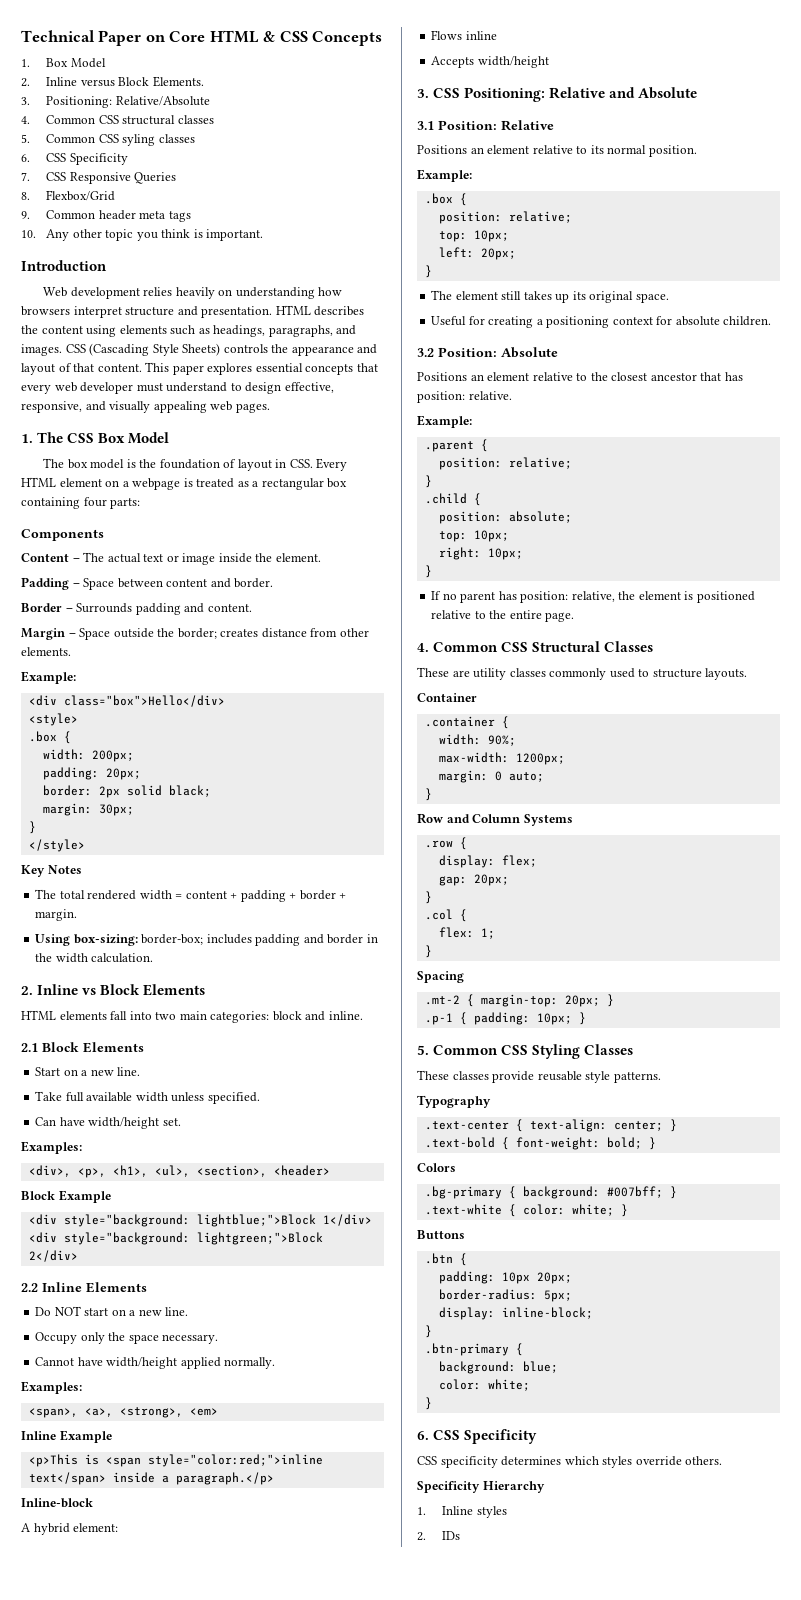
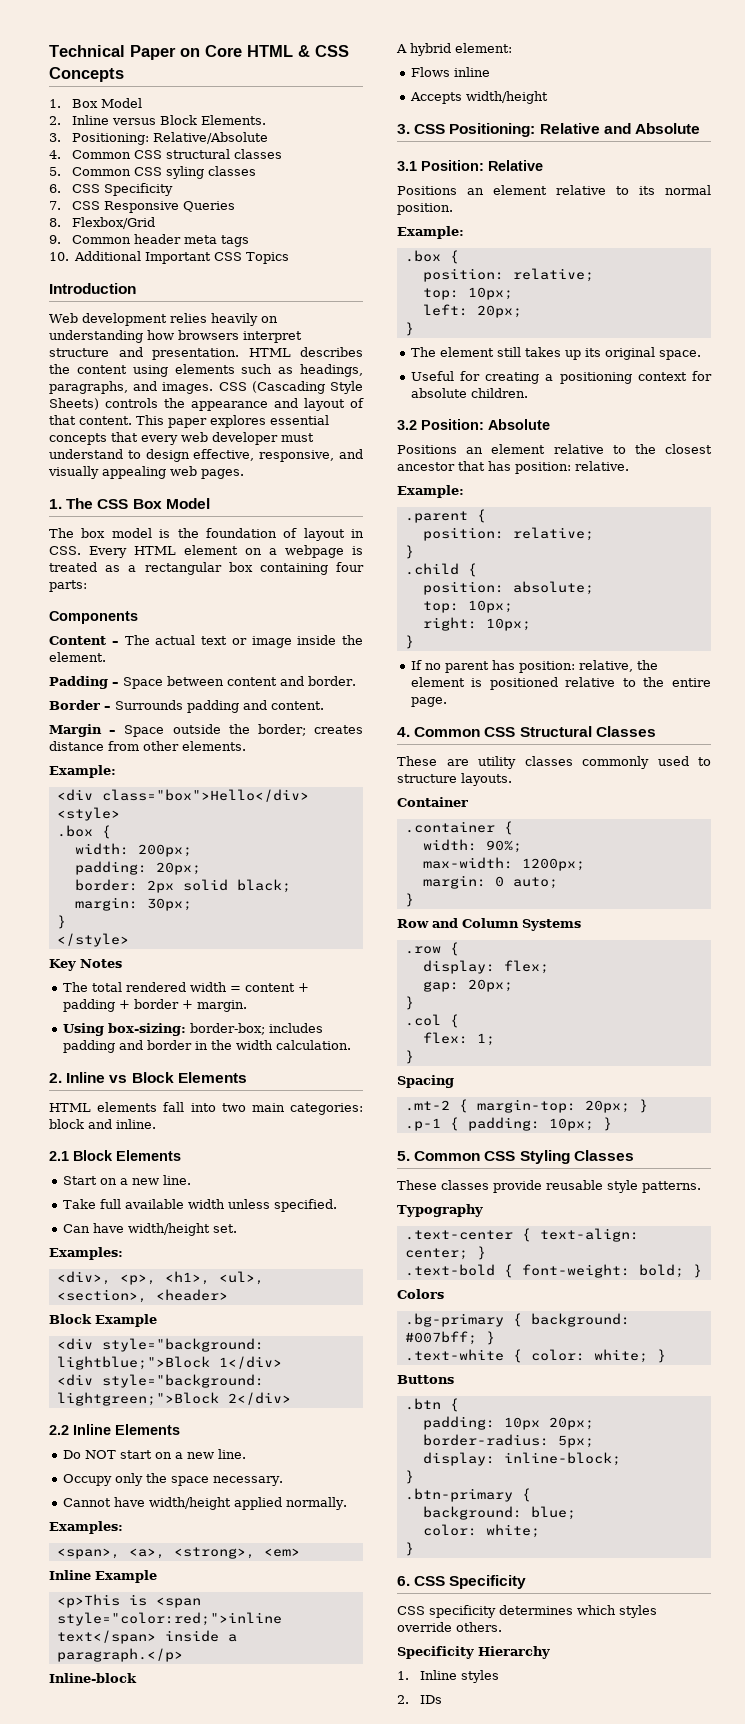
- 10. Any other topic you think is important.
+ 10. Additional Important CSS Topics

